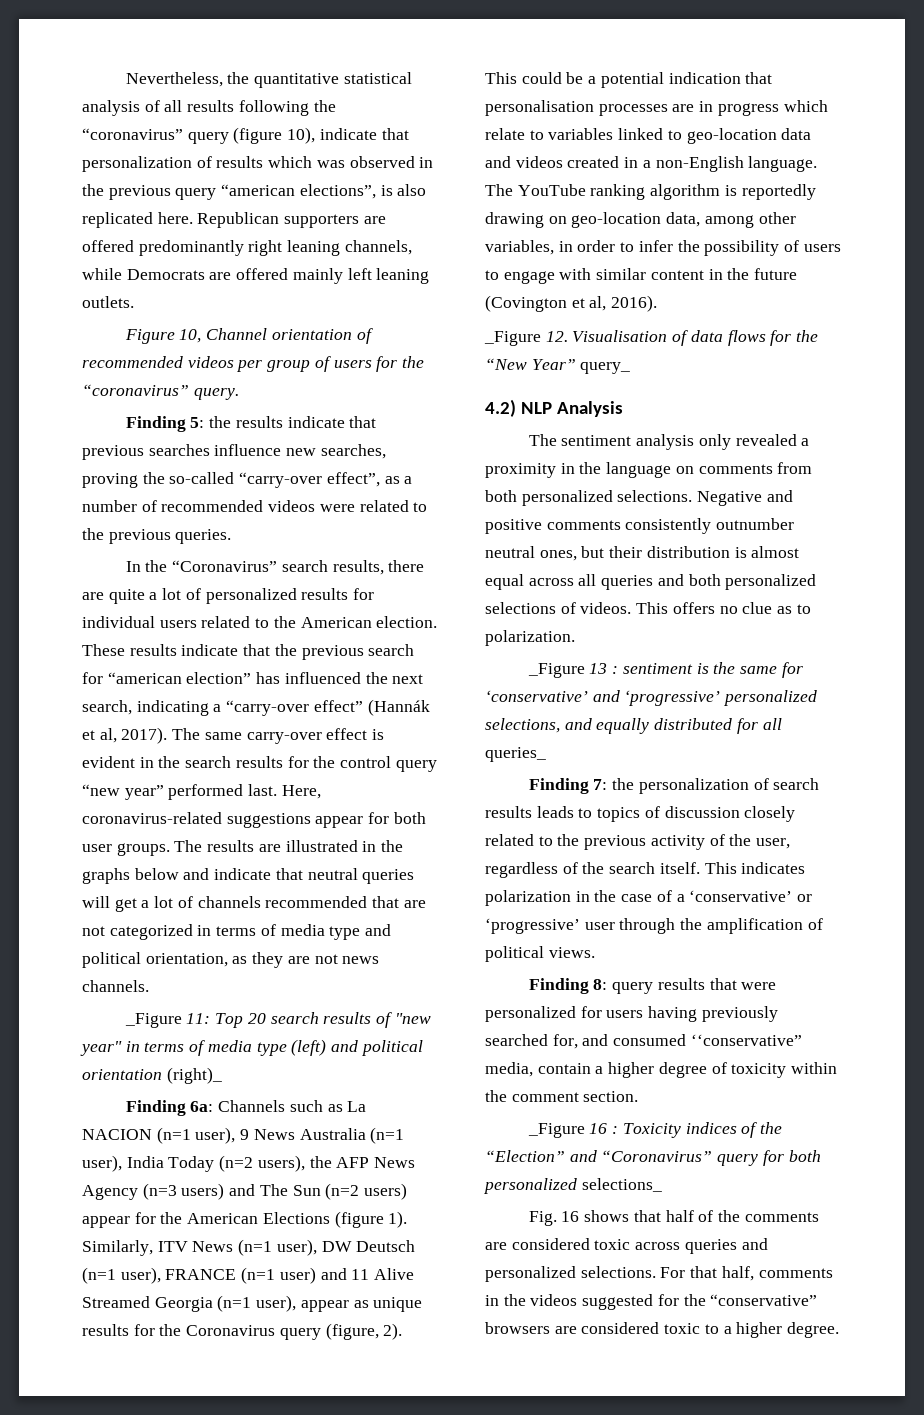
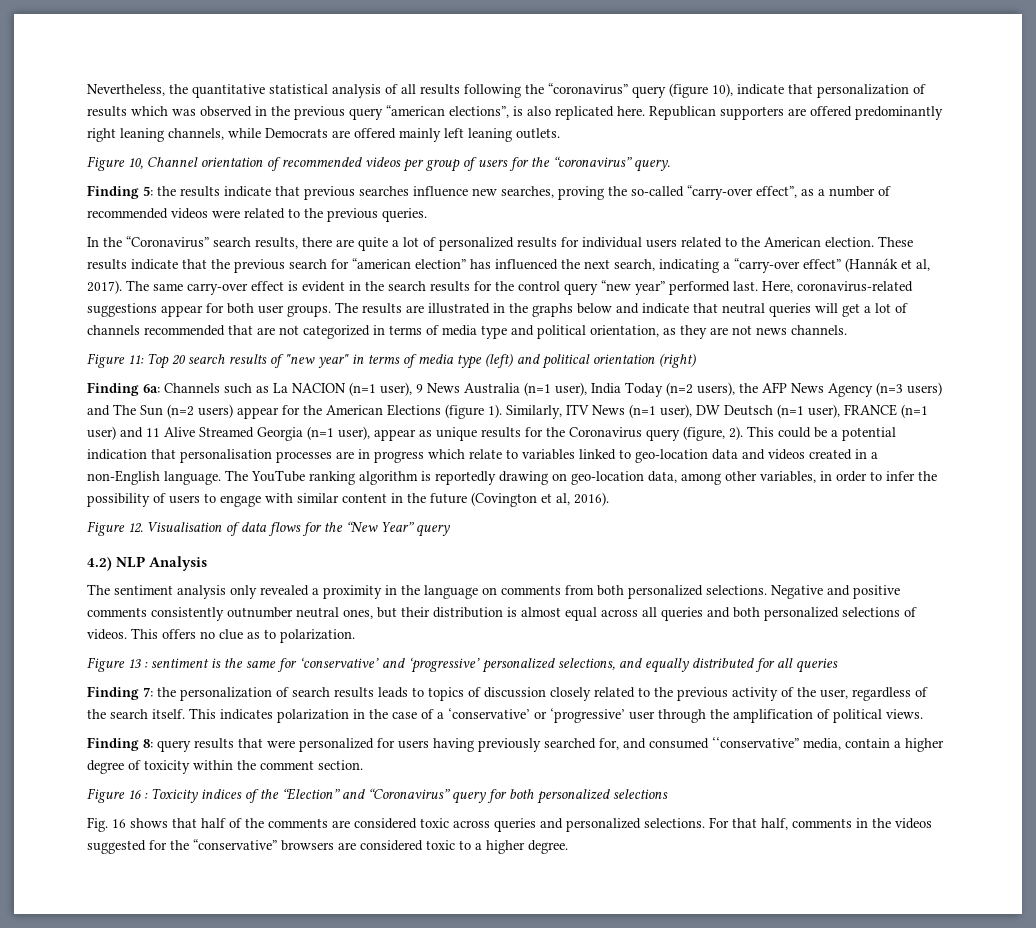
- _Figure 11: Top 20 search results of "new year" in terms of media type (left) and political orientation (right)_
+ Figure 11: Top 20 search results of "new year" in terms of media type (left) and political orientation (right)
- _Figure 12. Visualisation of data flows for the “New Year” query_
+ Figure 12. Visualisation of data flows for the “New Year” query
- _Figure 13 : sentiment is the same for ‘conservative’ and ‘progressive’ personalized selections, and equally distributed for all queries_
+ Figure 13 : sentiment is the same for ‘conservative’ and ‘progressive’ personalized selections, and equally distributed for all queries
- _Figure 16 : Toxicity indices of the “Election” and “Coronavirus” query for both personalized selections_
+ Figure 16 : Toxicity indices of the “Election” and “Coronavirus” query for both personalized selections

